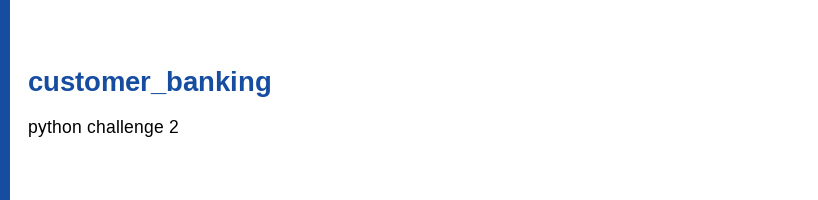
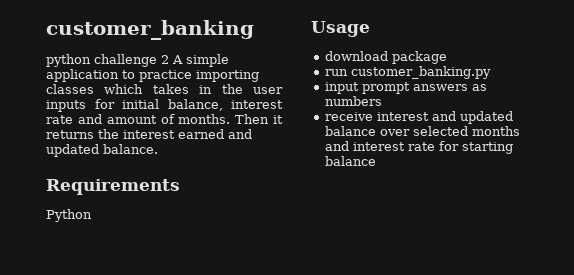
- python challenge 2
+ python challenge 2 A simple application to practice importing classes which takes in the user inputs for initial balance, interest rate and amount of months. Then it returns the interest earned and updated balance.
+ Requirements
+ Python
+ Usage
+ download package
+ run customer_banking.py
+ input prompt answers as numbers
+ receive interest and updated balance over selected months and interest rate for starting balance

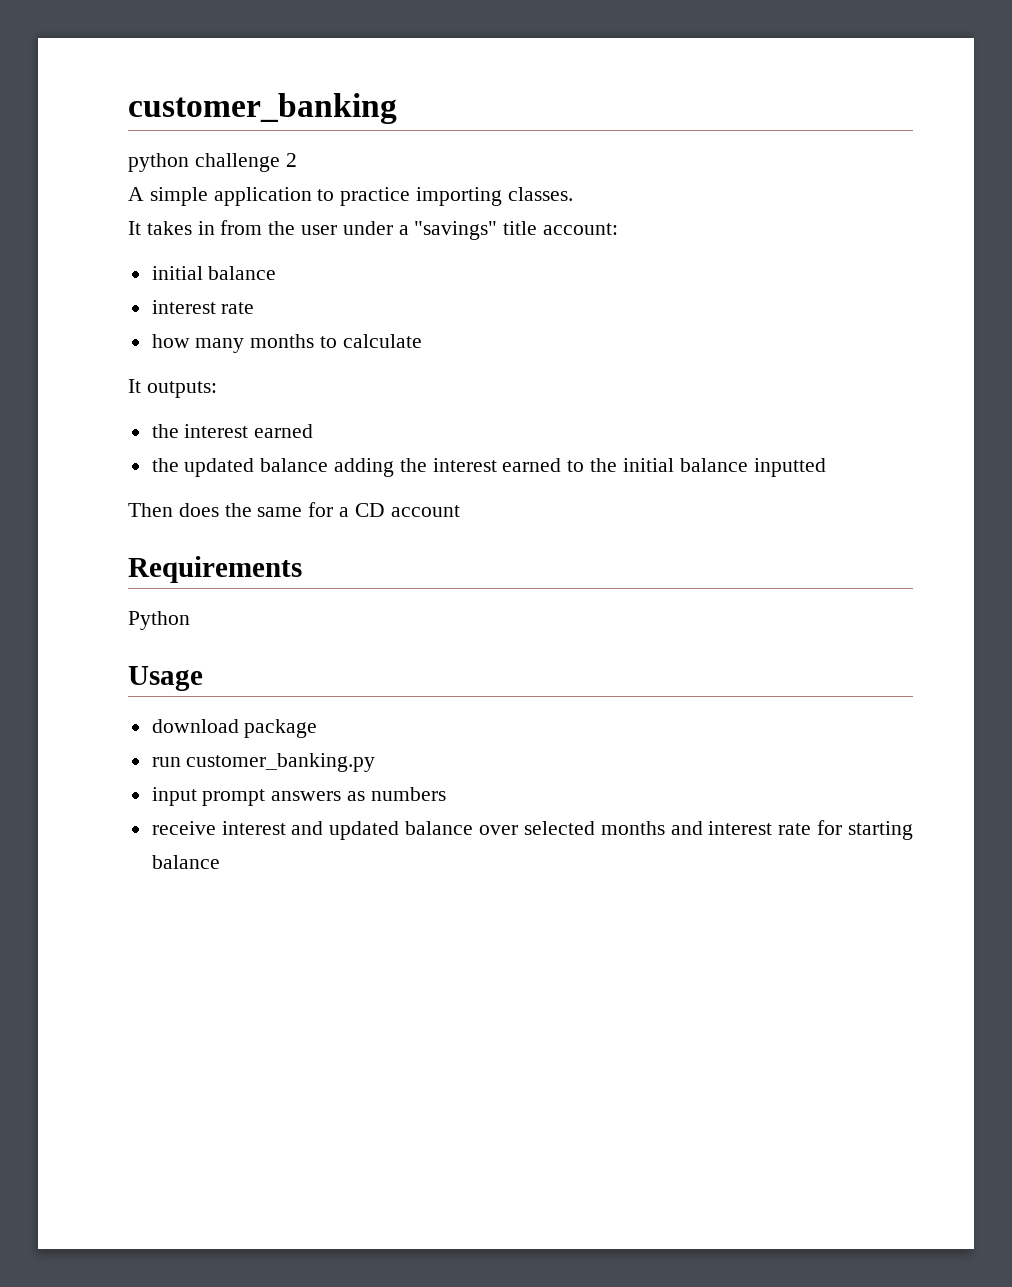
- python challenge 2 A simple application to practice importing classes which takes in the user inputs for initial balance, interest rate and amount of months. Then it returns the interest earned and updated balance.
+ python challenge 2
+ A simple application to practice importing classes.
+ It takes in from the user under a "savings" title account:
+ initial balance
+ interest rate
+ how many months to calculate
+ It outputs:
+ the interest earned
+ the updated balance adding the interest earned to the initial balance inputted
+ Then does the same for a CD account

